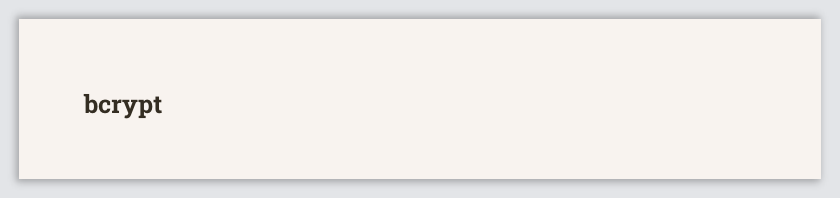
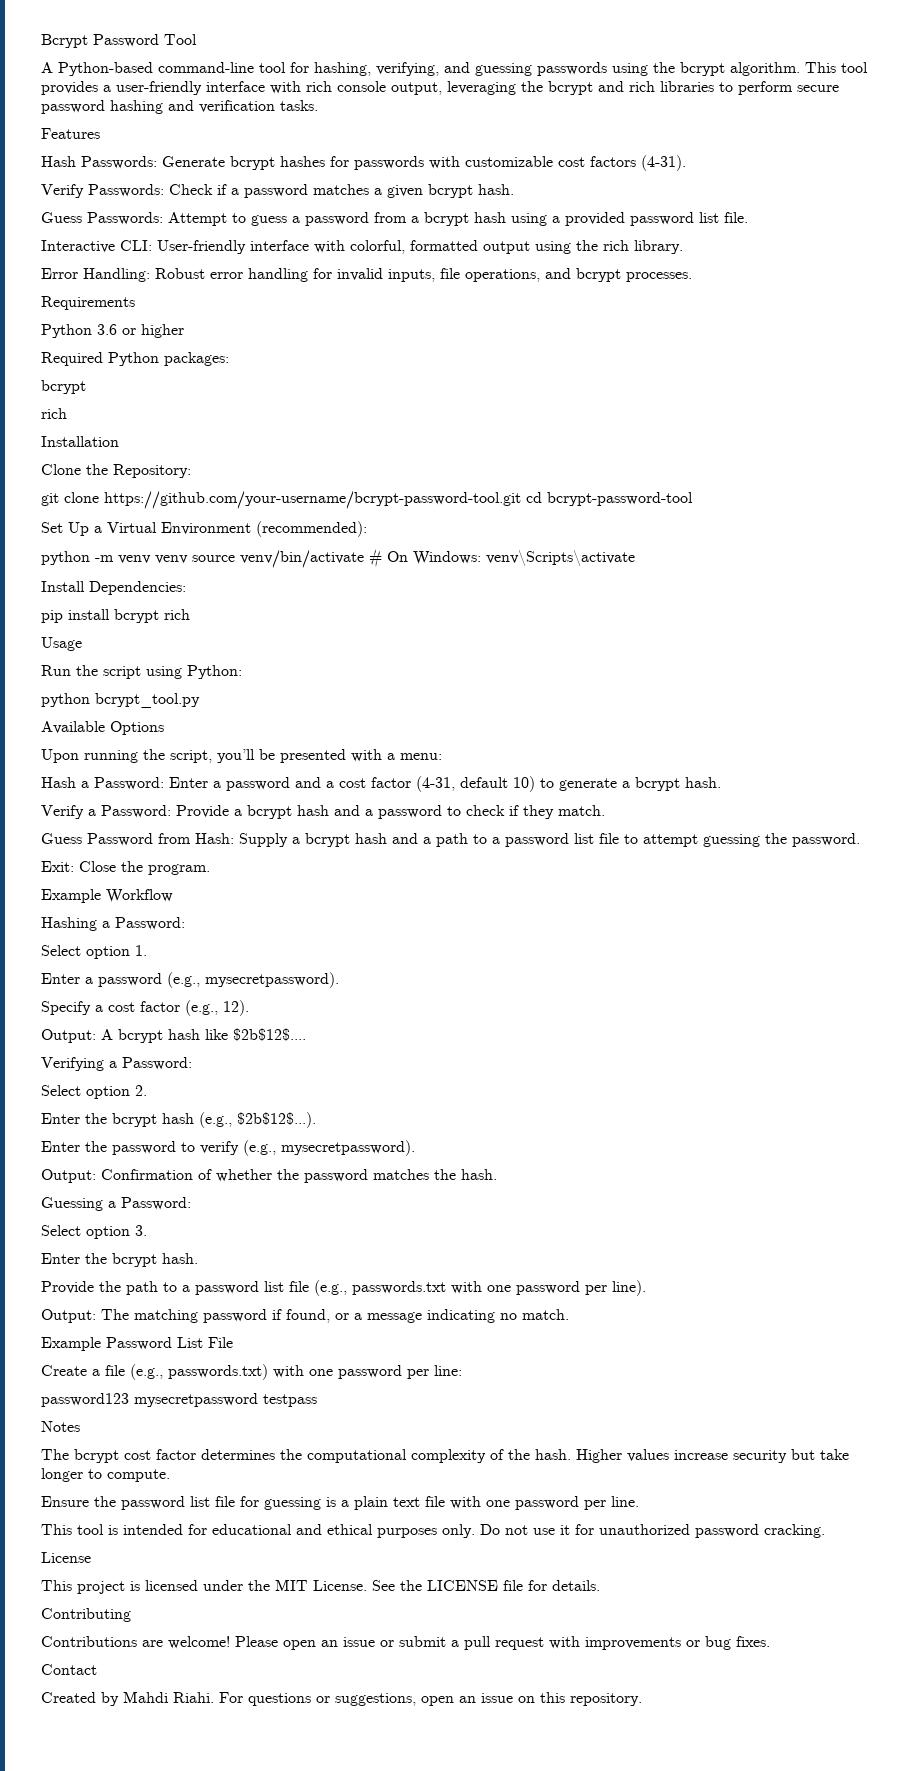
+ Bcrypt Password Tool
+ A Python-based command-line tool for hashing, verifying, and guessing passwords using the bcrypt algorithm. This tool provides a user-friendly interface with rich console output, leveraging the bcrypt and rich libraries to perform secure password hashing and verification tasks.
+ Features
+ Hash Passwords: Generate bcrypt hashes for passwords with customizable cost factors (4-31).
+ Verify Passwords: Check if a password matches a given bcrypt hash.
+ Guess Passwords: Attempt to guess a password from a bcrypt hash using a provided password list file.
+ Interactive CLI: User-friendly interface with colorful, formatted output using the rich library.
+ Error Handling: Robust error handling for invalid inputs, file operations, and bcrypt processes.
+ Requirements
+ Python 3.6 or higher
+ Required Python packages:
  bcrypt
+ rich
+ Installation
+ Clone the Repository:
+ git clone https://github.com/your-username/bcrypt-password-tool.git cd bcrypt-password-tool
+ Set Up a Virtual Environment (recommended):
+ python -m venv venv source venv/bin/activate # On Windows: venv\Scripts\activate
+ Install Dependencies:
+ pip install bcrypt rich
+ Usage
+ Run the script using Python:
+ python bcrypt_tool.py
+ Available Options
+ Upon running the script, you’ll be presented with a menu:
+ Hash a Password: Enter a password and a cost factor (4-31, default 10) to generate a bcrypt hash.
+ Verify a Password: Provide a bcrypt hash and a password to check if they match.
+ Guess Password from Hash: Supply a bcrypt hash and a path to a password list file to attempt guessing the password.
+ Exit: Close the program.
+ Example Workflow
+ Hashing a Password:
+ Select option 1.
+ Enter a password (e.g., mysecretpassword).
+ Specify a cost factor (e.g., 12).
+ Output: A bcrypt hash like $2b$12$....
+ Verifying a Password:
+ Select option 2.
+ Enter the bcrypt hash (e.g., $2b$12$...).
+ Enter the password to verify (e.g., mysecretpassword).
+ Output: Confirmation of whether the password matches the hash.
+ Guessing a Password:
+ Select option 3.
+ Enter the bcrypt hash.
+ Provide the path to a password list file (e.g., passwords.txt with one password per line).
+ Output: The matching password if found, or a message indicating no match.
+ Example Password List File
+ Create a file (e.g., passwords.txt) with one password per line:
+ password123 mysecretpassword testpass
+ Notes
+ The bcrypt cost factor determines the computational complexity of the hash. Higher values increase security but take longer to compute.
+ Ensure the password list file for guessing is a plain text file with one password per line.
+ This tool is intended for educational and ethical purposes only. Do not use it for unauthorized password cracking.
+ License
+ This project is licensed under the MIT License. See the LICENSE file for details.
+ Contributing
+ Contributions are welcome! Please open an issue or submit a pull request with improvements or bug fixes.
+ Contact
+ Created by Mahdi Riahi. For questions or suggestions, open an issue on this repository.

